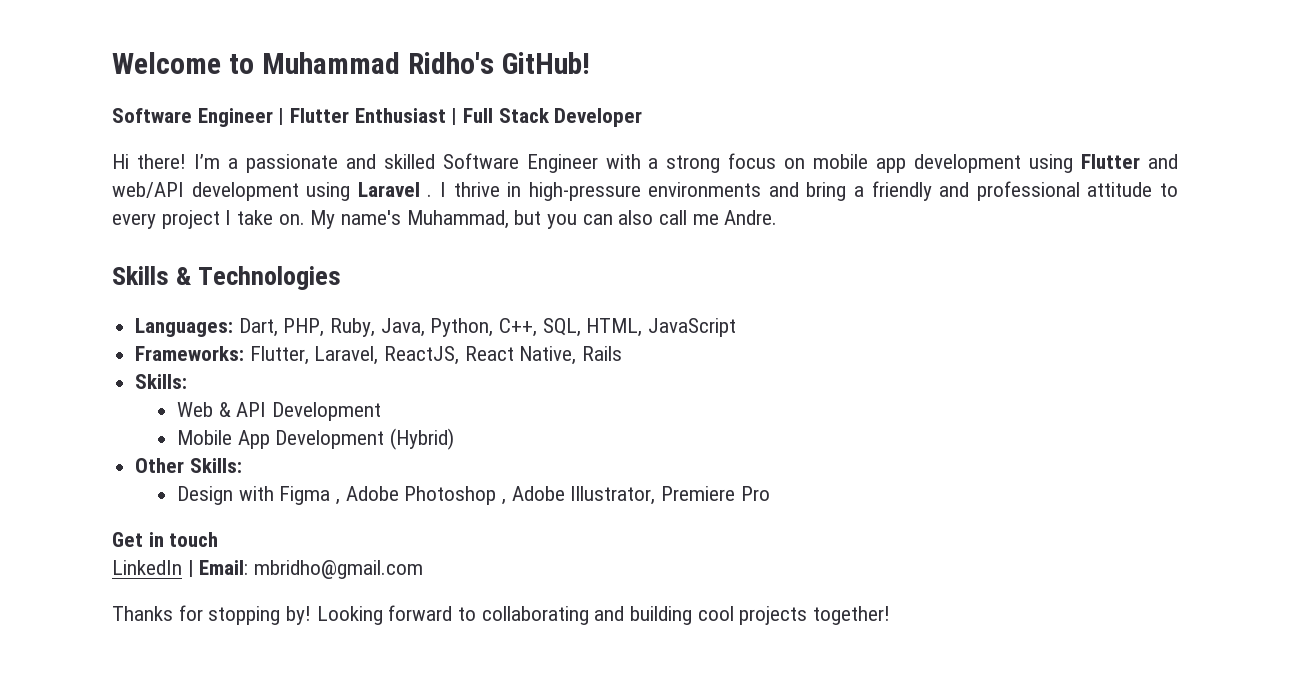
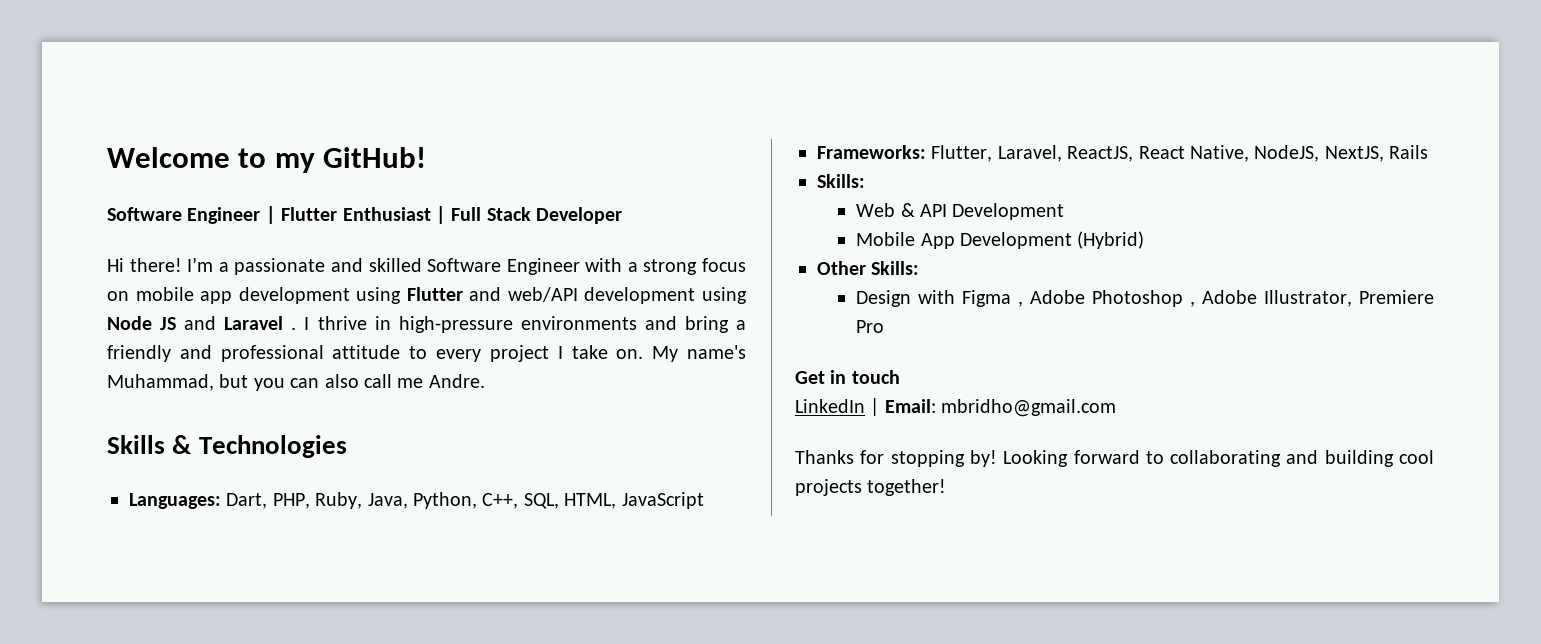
- Welcome to Muhammad Ridho's GitHub!
+ Welcome to my GitHub!
- I’m a passionate and skilled Software Engineer with a strong focus on mobile app development using Flutter and web/API development using Laravel .
+ I’m a passionate and skilled Software Engineer with a strong focus on mobile app development using Flutter and web/API development using Node JS and Laravel .
- Frameworks: Flutter, Laravel, ReactJS, React Native, Rails
+ Frameworks: Flutter, Laravel, ReactJS, React Native, NodeJS, NextJS, Rails

